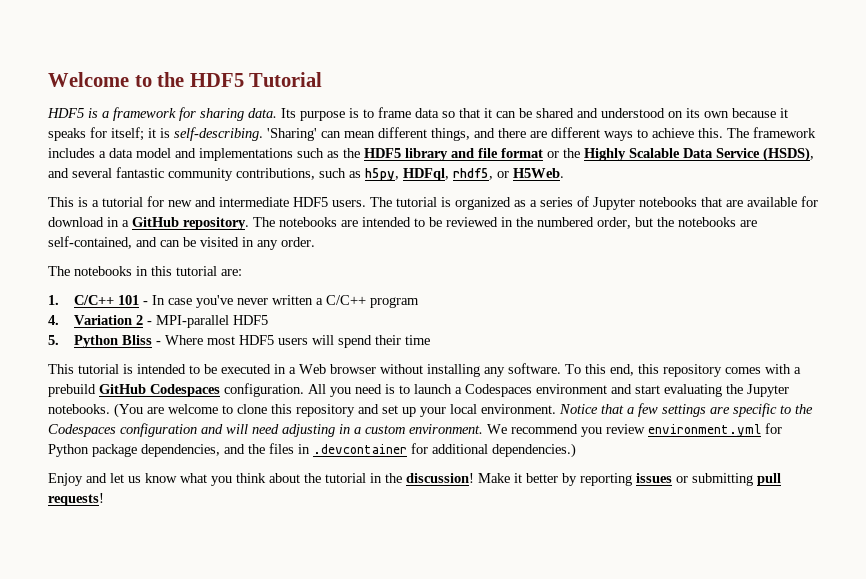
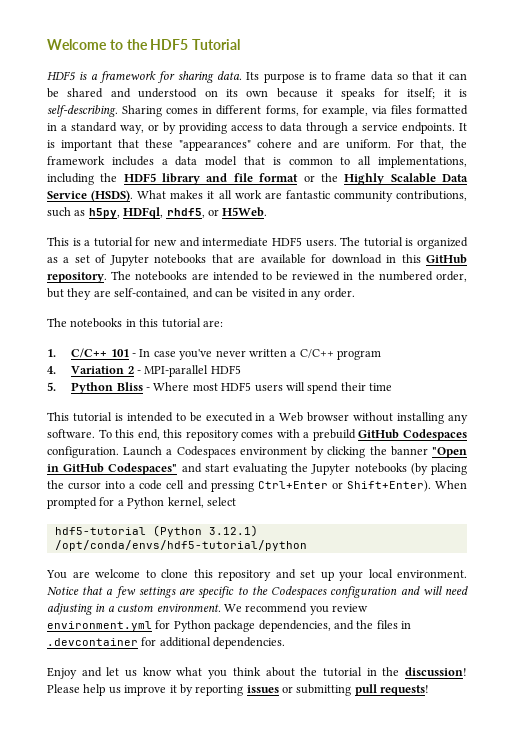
- 'Sharing' can mean different things, and there are different ways to achieve this. The framework includes a data model and implementations such as the HDF5 library and file format or the Highly Scalable Data Service (HSDS), and several fantastic community contributions, such as h5py, HDFql, rhdf5, or H5Web.
+ Sharing comes in different forms, for example, via files formatted in a standard way, or by providing access to data through a service endpoints. It is important that these "appearances" cohere and are uniform. For that, the framework includes a data model that is common to all implementations, including the HDF5 library and file format or the Highly Scalable Data Service (HSDS). What makes it all work are fantastic community contributions, such as h5py, HDFql, rhdf5, or H5Web.
- The tutorial is organized as a series of Jupyter notebooks that are available for download in a GitHub repository.
+ The tutorial is organized as a set of Jupyter notebooks that are available for download in this GitHub repository.
- The notebooks are intended to be reviewed in the numbered order, but the notebooks are self-contained, and can be visited in any order.
+ The notebooks are intended to be reviewed in the numbered order, but they are self-contained, and can be visited in any order.
- All you need is to launch a Codespaces environment and start evaluating the Jupyter notebooks. (You are welcome to clone this repository and set up your local environment.
+ Launch a Codespaces environment by clicking the banner "Open in GitHub Codespaces" and start evaluating the Jupyter notebooks (by placing the cursor into a code cell and pressing Ctrl+Enter or Shift+Enter). When prompted for a Python kernel, select
+ hdf5-tutorial (Python 3.12.1) /opt/conda/envs/hdf5-tutorial/python
+ You are welcome to clone this repository and set up your local environment.
- We recommend you review environment.yml for Python package dependencies, and the files in .devcontainer for additional dependencies.)
+ We recommend you review environment.yml for Python package dependencies, and the files in .devcontainer for additional dependencies.
- Make it better by reporting issues or submitting pull requests!
+ Please help us improve it by reporting issues or submitting pull requests!

